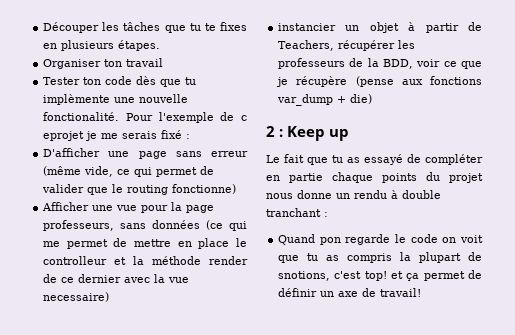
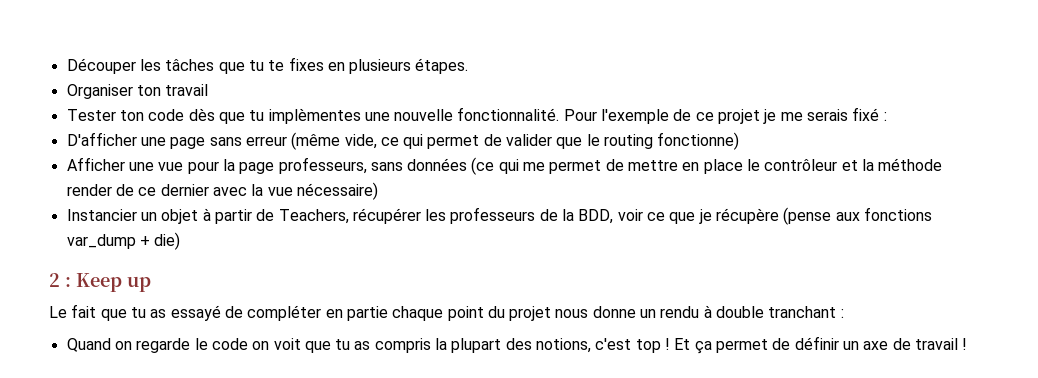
- Tester ton code dès que tu implèmente une nouvelle fonctionalité.
+ Tester ton code dès que tu implèmentes une nouvelle fonctionnalité.
- Pour l'exemple de c eprojet je me serais fixé :
+ Pour l'exemple de ce projet je me serais fixé :
- Afficher une vue pour la page professeurs, sans données (ce qui me permet de mettre en place le controlleur et la méthode render de ce dernier avec la vue necessaire)
- instancier un objet à partir de Teachers, récupérer les professeurs de la BDD, voir ce que je récupère (pense aux fonctions var_dump + die)
+ Afficher une vue pour la page professeurs, sans données (ce qui me permet de mettre en place le contrôleur et la méthode render de ce dernier avec la vue nécessaire)
+ Instancier un objet à partir de Teachers, récupérer les professeurs de la BDD, voir ce que je récupère (pense aux fonctions var_dump + die)
- Le fait que tu as essayé de compléter en partie chaque points du projet nous donne un rendu à double tranchant :
+ Le fait que tu as essayé de compléter en partie chaque point du projet nous donne un rendu à double tranchant :
- Quand pon regarde le code on voit que tu as compris la plupart de snotions, c'est top! et ça permet de définir un axe de travail!
+ Quand on regarde le code on voit que tu as compris la plupart des notions, c'est top ! Et ça permet de définir un axe de travail !

